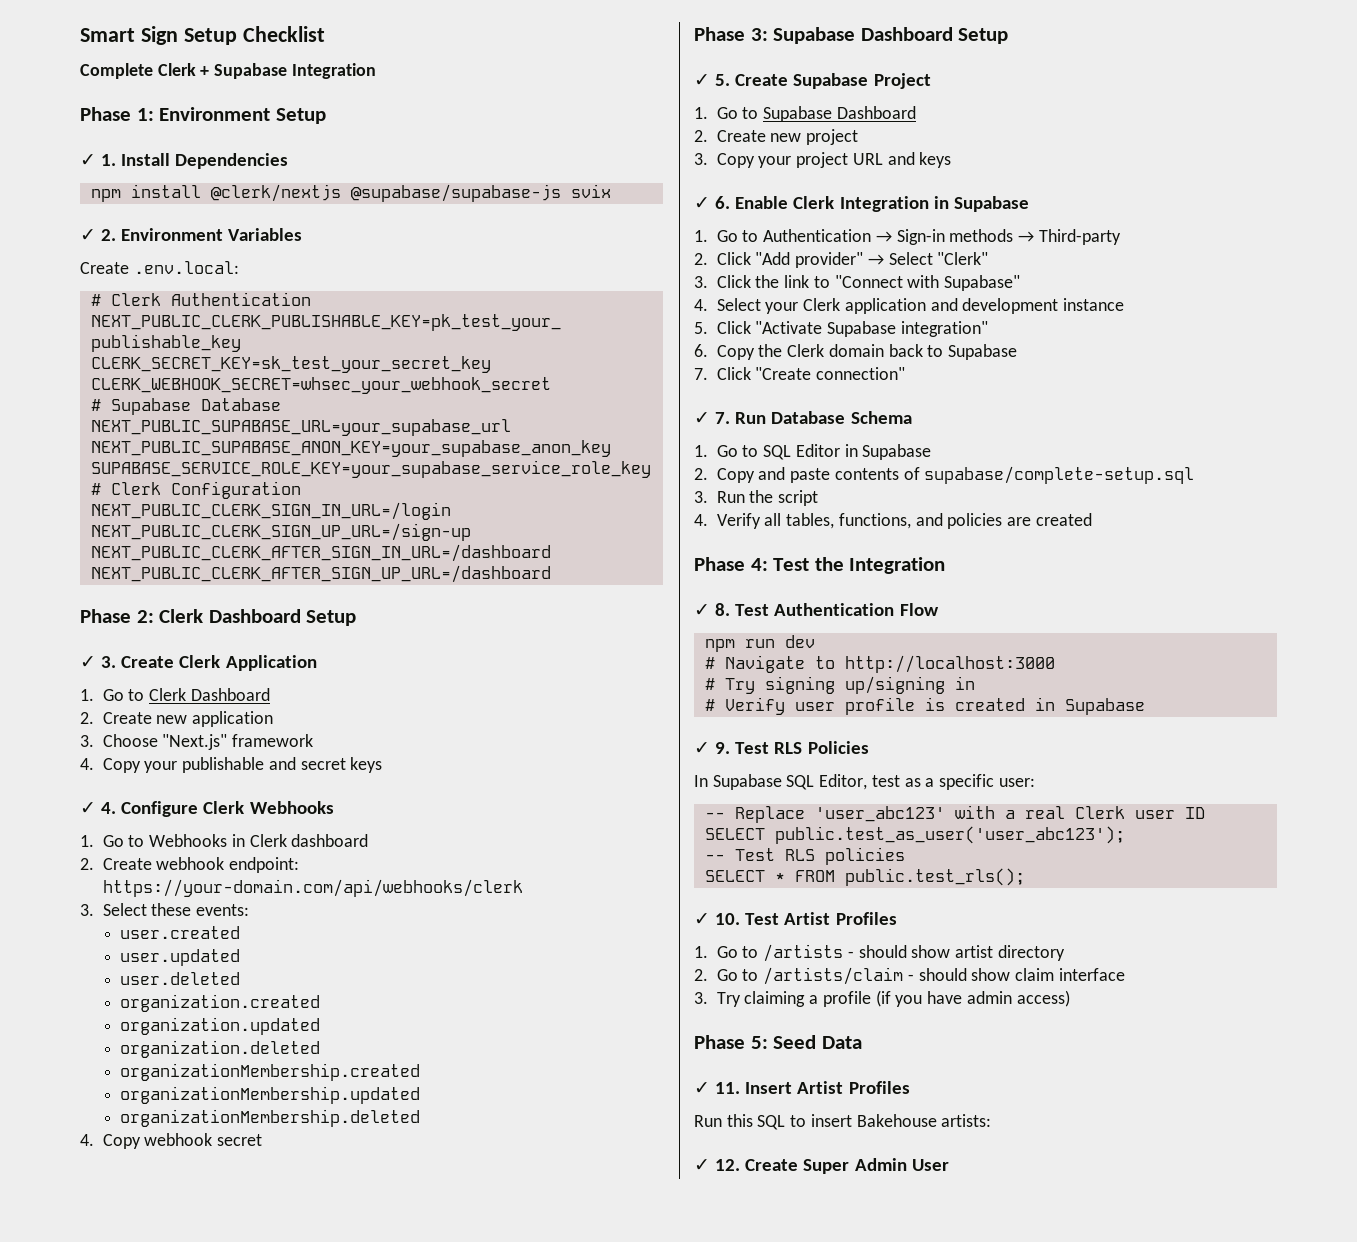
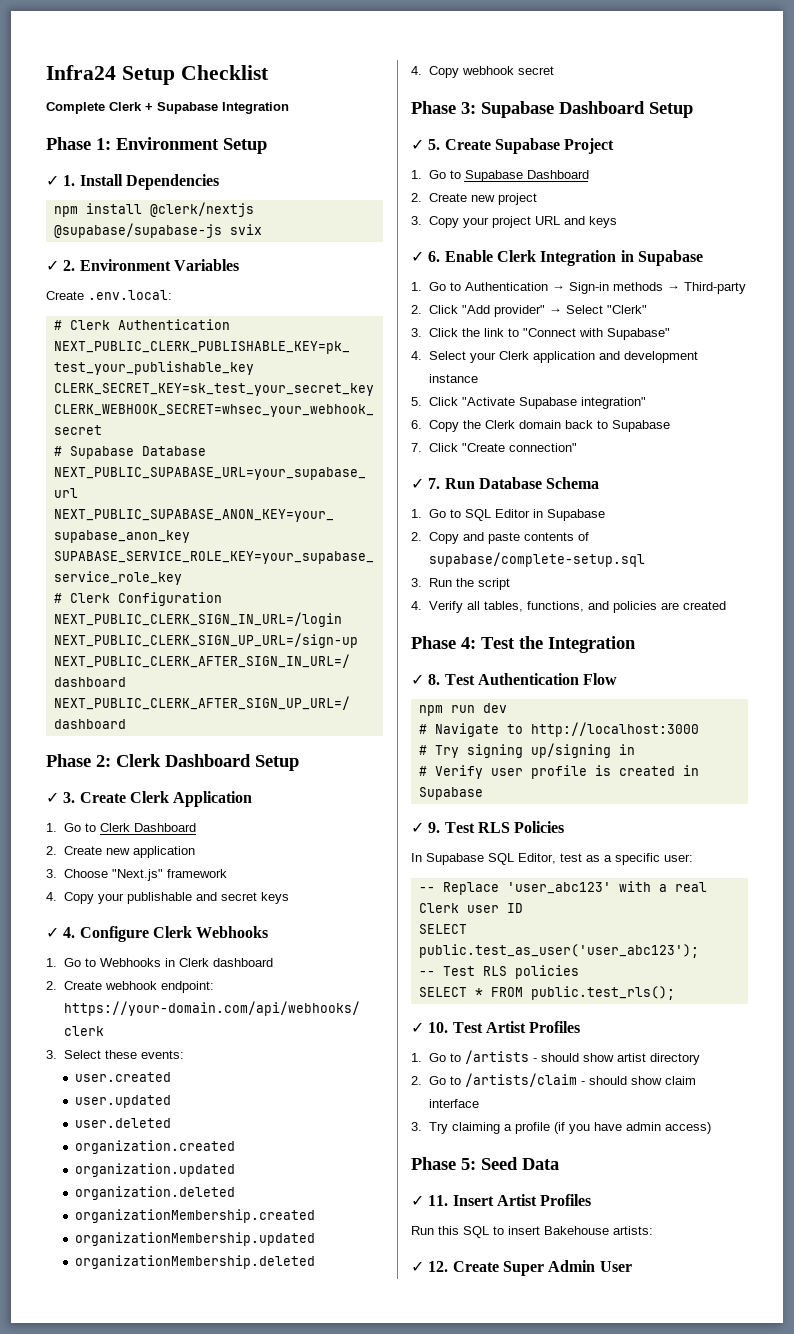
- Smart Sign Setup Checklist
+ Infra24 Setup Checklist

